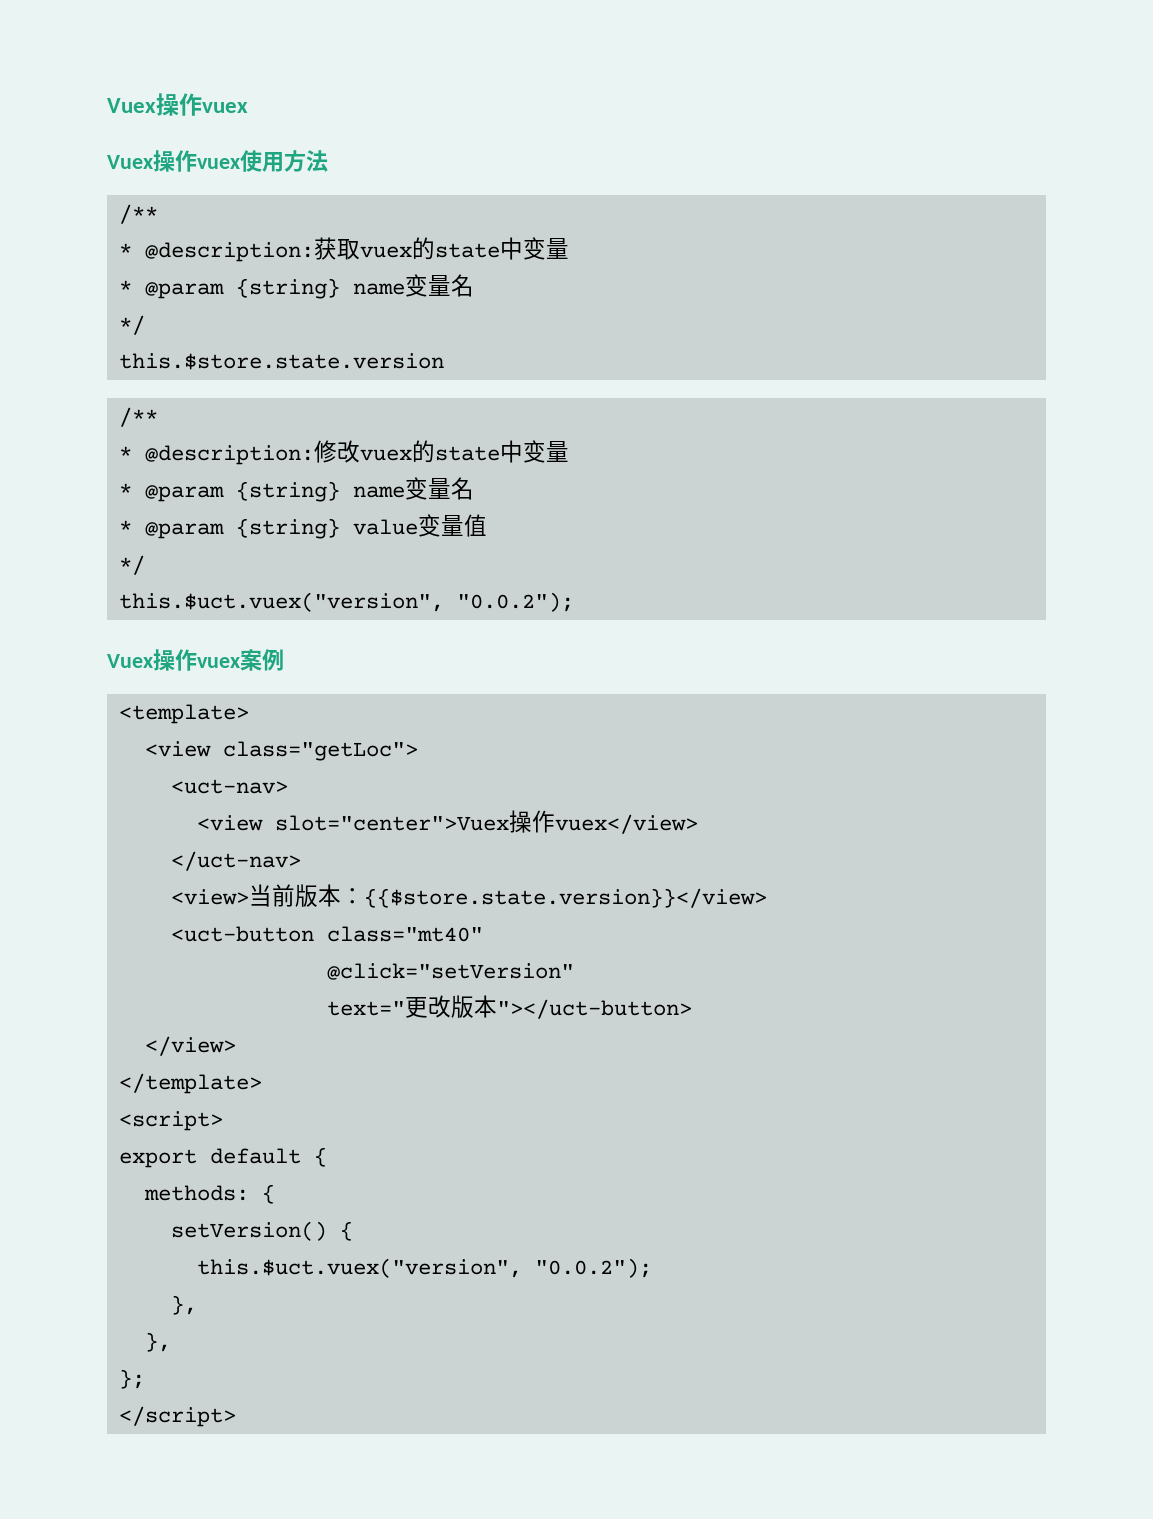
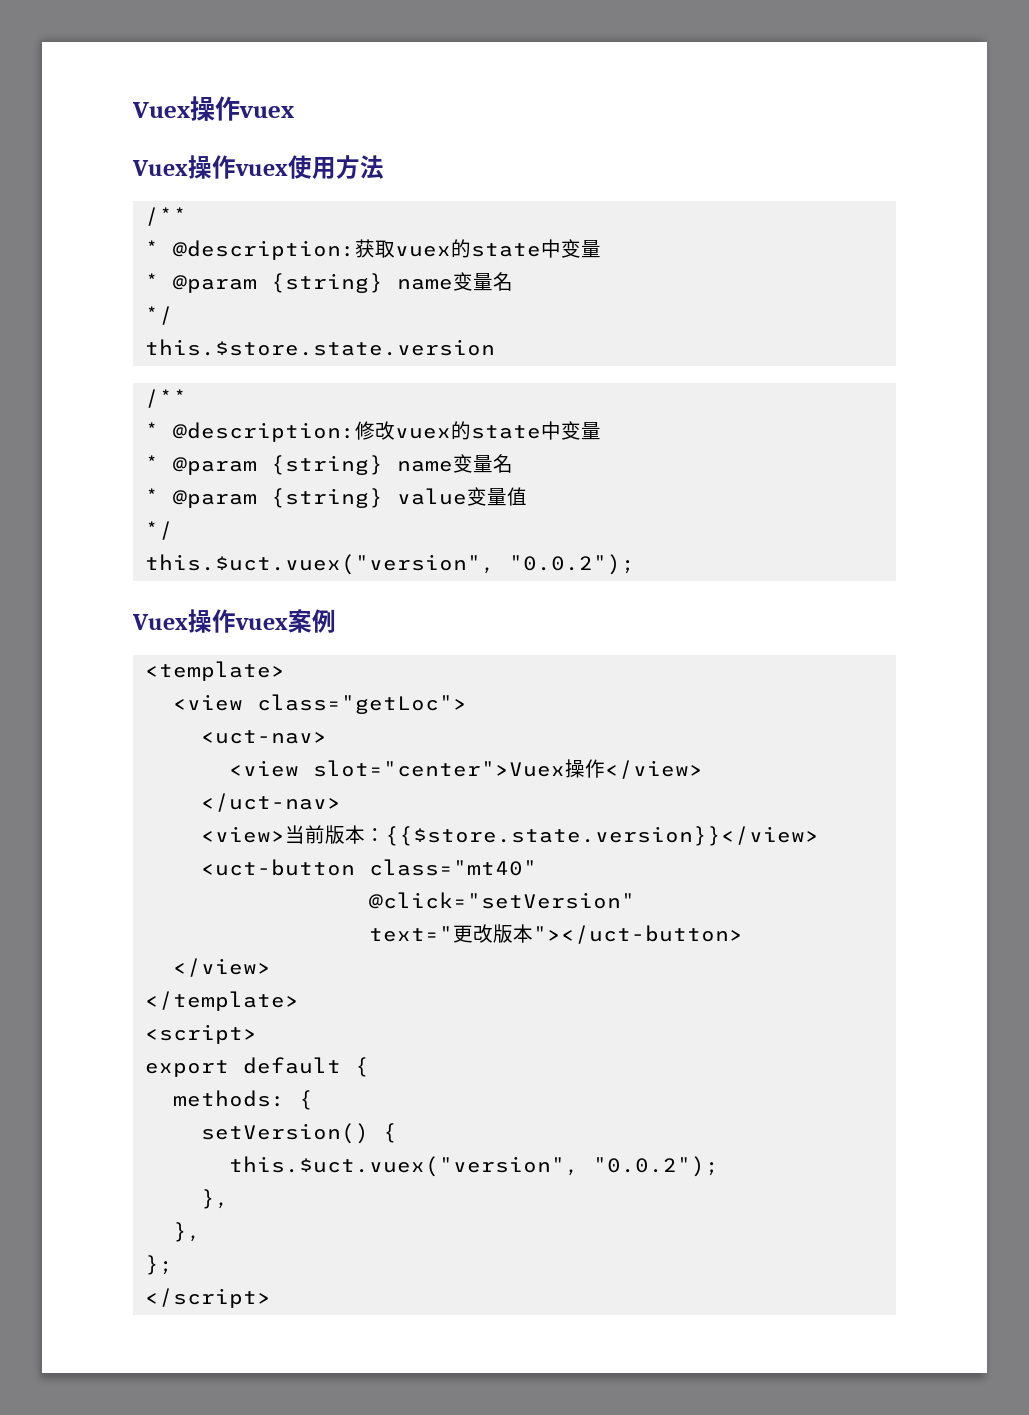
- <view slot="center">Vuex操作vuex</view>
+ <view slot="center">Vuex操作</view>

